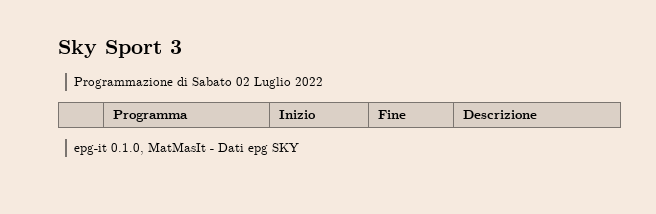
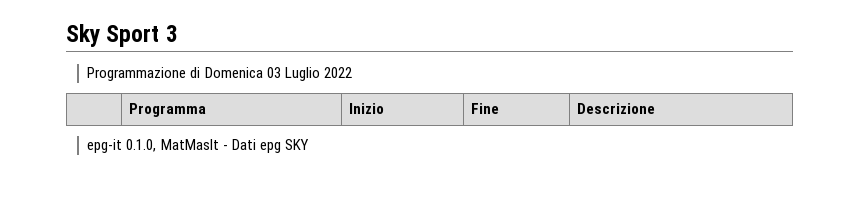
- Programmazione di Sabato 02 Luglio 2022
+ Programmazione di Domenica 03 Luglio 2022

